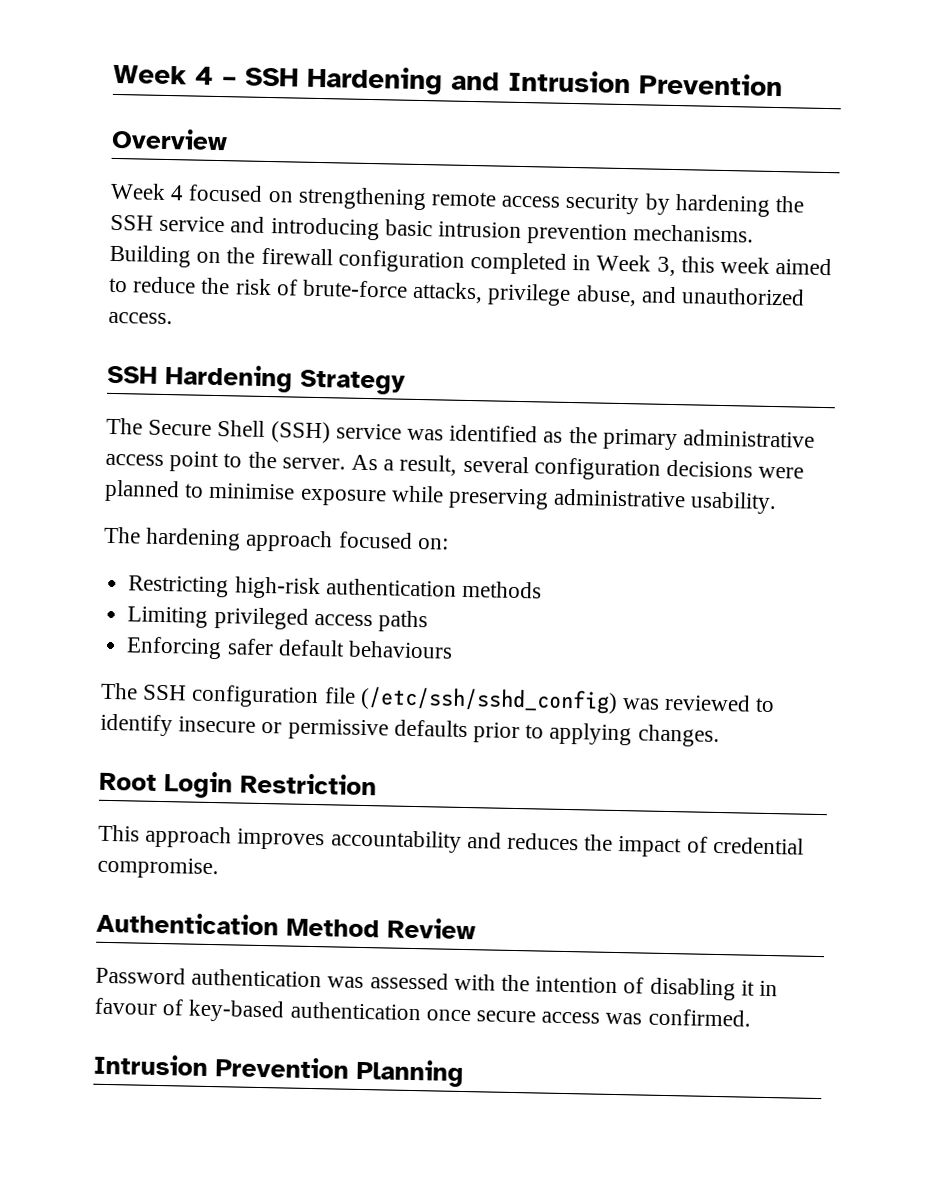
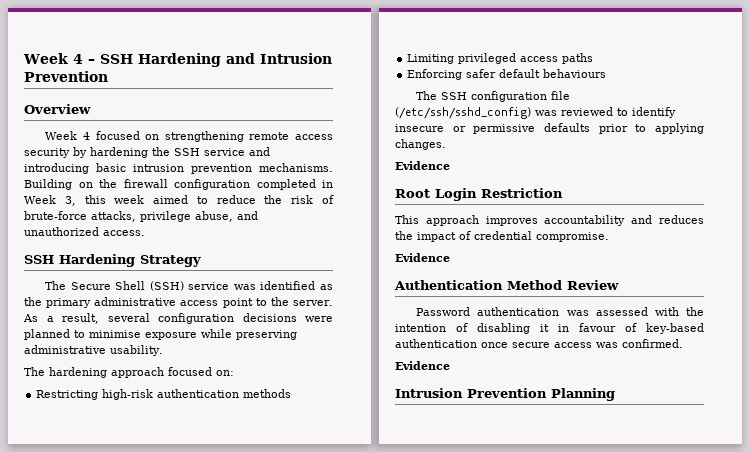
  The SSH configuration file (/etc/ssh/sshd_config) was reviewed to identify insecure or permissive defaults prior to applying changes.
+ Evidence
  This approach improves accountability and reduces the impact of credential compromise.
+ Evidence
  Password authentication was assessed with the intention of disabling it in favour of key-based authentication once secure access was confirmed.
+ Evidence

